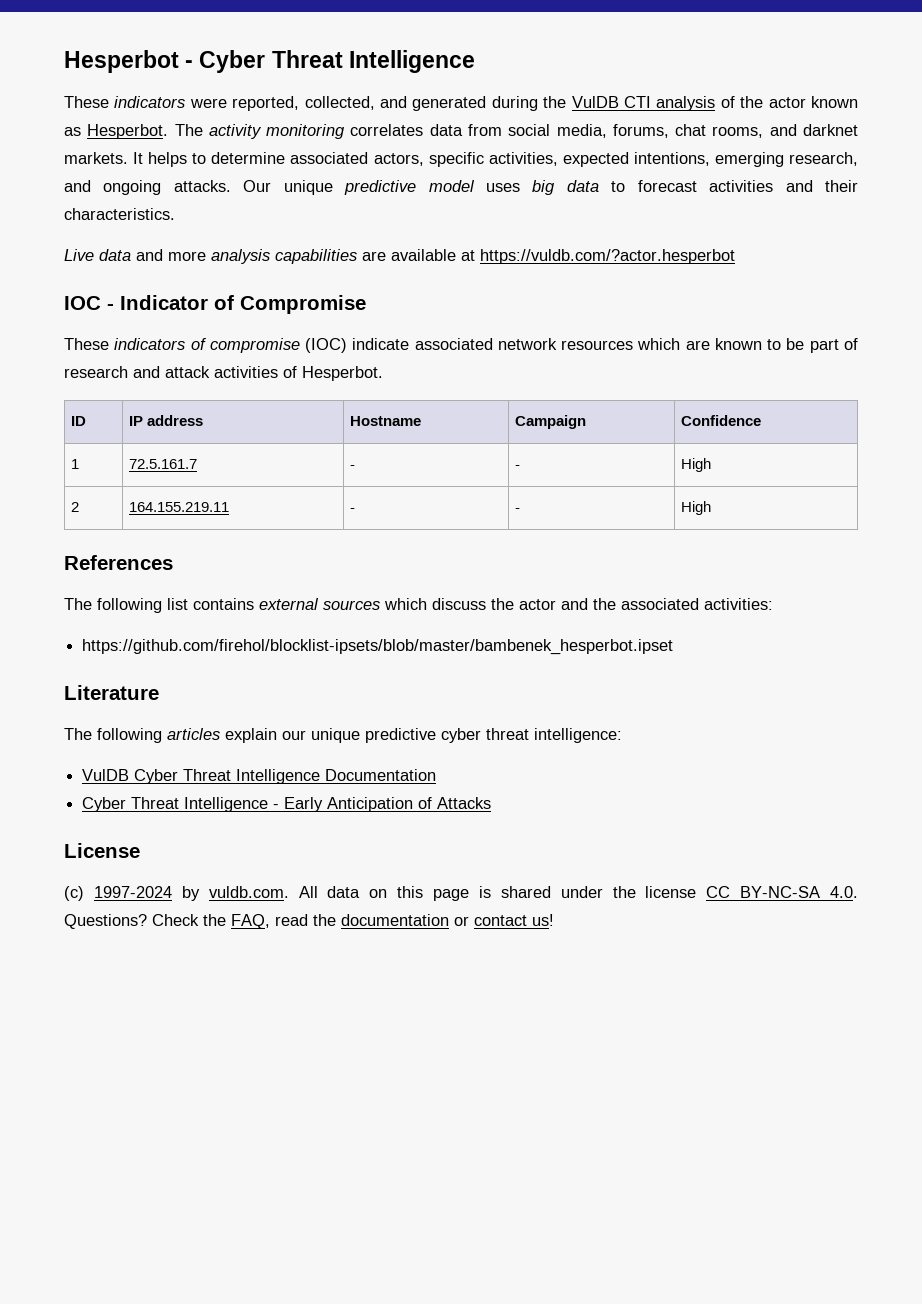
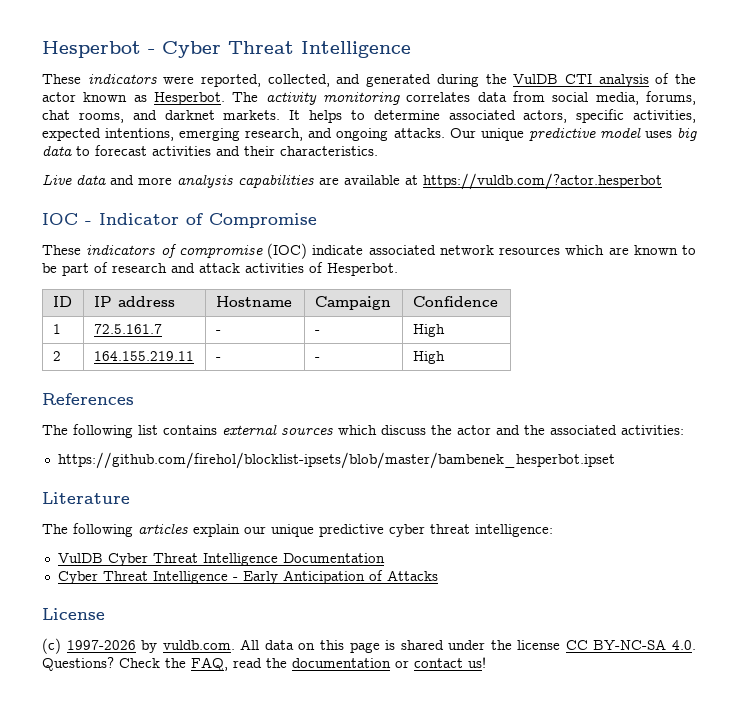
- (c) 1997-2024 by vuldb.com. All data on this page is shared under the license CC BY-NC-SA 4.0. Questions?
+ (c) 1997-2026 by vuldb.com. All data on this page is shared under the license CC BY-NC-SA 4.0. Questions?

